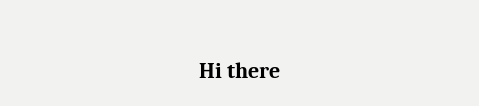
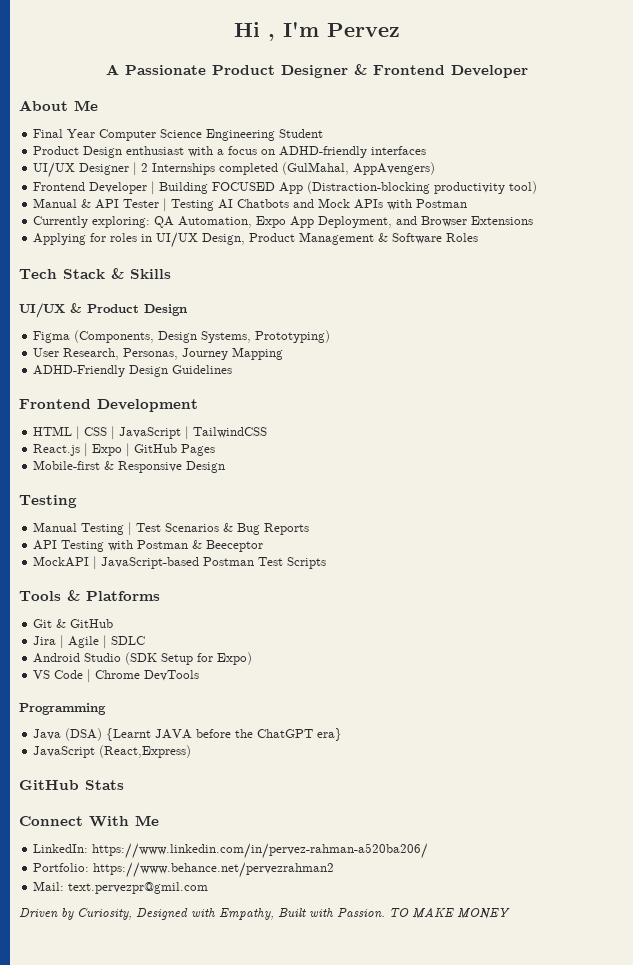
- Hi there
+ Hi , I'm Pervez
+ A Passionate Product Designer & Frontend Developer
+ About Me
+ Final Year Computer Science Engineering Student
+ Product Design enthusiast with a focus on ADHD-friendly interfaces
+ UI/UX Designer | 2 Internships completed (GulMahal, AppAvengers)
+ Frontend Developer | Building FOCUSED App (Distraction-blocking productivity tool)
+ Manual & API Tester | Testing AI Chatbots and Mock APIs with Postman
+ Currently exploring: QA Automation, Expo App Deployment, and Browser Extensions
+ Applying for roles in UI/UX Design, Product Management & Software Roles
+ Tech Stack & Skills
+ UI/UX & Product Design
+ Figma (Components, Design Systems, Prototyping)
+ User Research, Personas, Journey Mapping
+ ADHD-Friendly Design Guidelines
+ Frontend Development
+ HTML | CSS | JavaScript | TailwindCSS
+ React.js | Expo | GitHub Pages
+ Mobile-first & Responsive Design
+ Testing
+ Manual Testing | Test Scenarios & Bug Reports
+ API Testing with Postman & Beeceptor
+ MockAPI | JavaScript-based Postman Test Scripts
+ Tools & Platforms
+ Git & GitHub
+ Jira | Agile | SDLC
+ Android Studio (SDK Setup for Expo)
+ VS Code | Chrome DevTools
+ Programming
+ Java (DSA) {Learnt JAVA before the ChatGPT era}
+ JavaScript (React,Express)
+ GitHub Stats
+ Connect With Me
+ LinkedIn: https://www.linkedin.com/in/pervez-rahman-a520ba206/
+ Portfolio: https://www.behance.net/pervezrahman2
+ Mail: text.pervezpr@gmil.com
+ Driven by Curiosity, Designed with Empathy, Built with Passion. TO MAKE MONEY

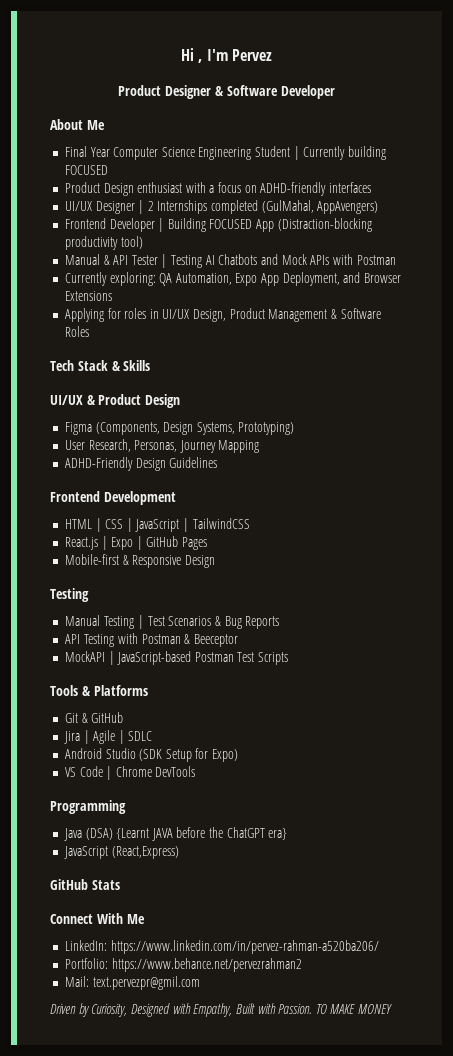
- A Passionate Product Designer & Frontend Developer
+ Product Designer & Software Developer
- Final Year Computer Science Engineering Student
+ Final Year Computer Science Engineering Student | Currently building FOCUSED

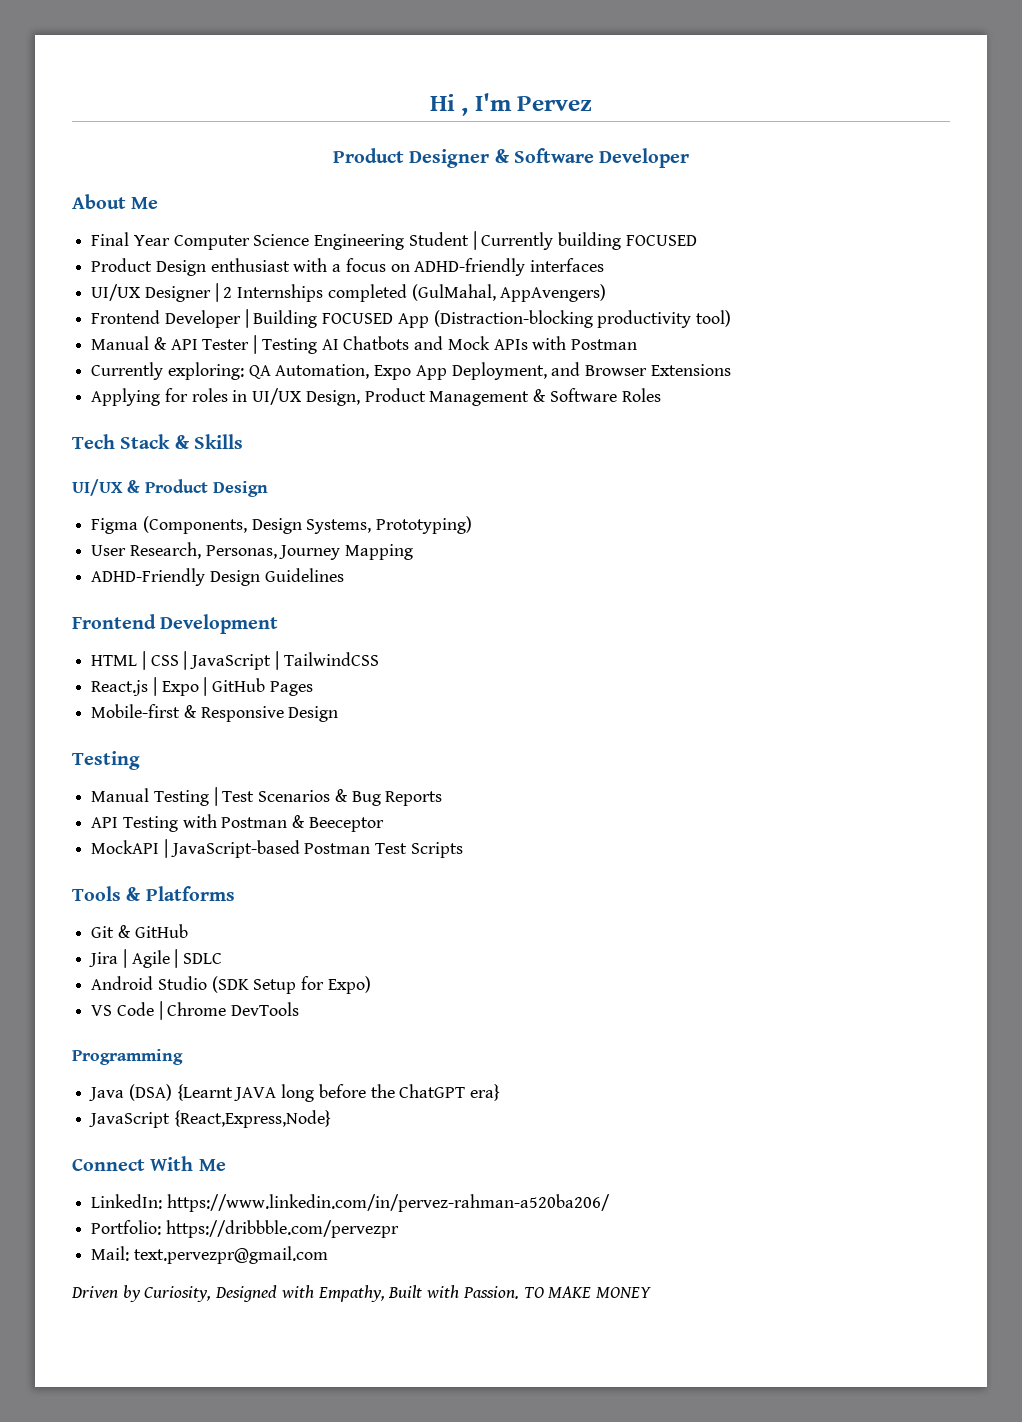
- Java (DSA) {Learnt JAVA before the ChatGPT era}
+ Java (DSA) {Learnt JAVA long before the ChatGPT era}
- JavaScript (React,Express)
- GitHub Stats
+ JavaScript {React,Express,Node}
- Portfolio: https://www.behance.net/pervezrahman2
+ Portfolio: https://dribbble.com/pervezpr
- Mail: text.pervezpr@gmil.com
+ Mail: text.pervezpr@gmail.com

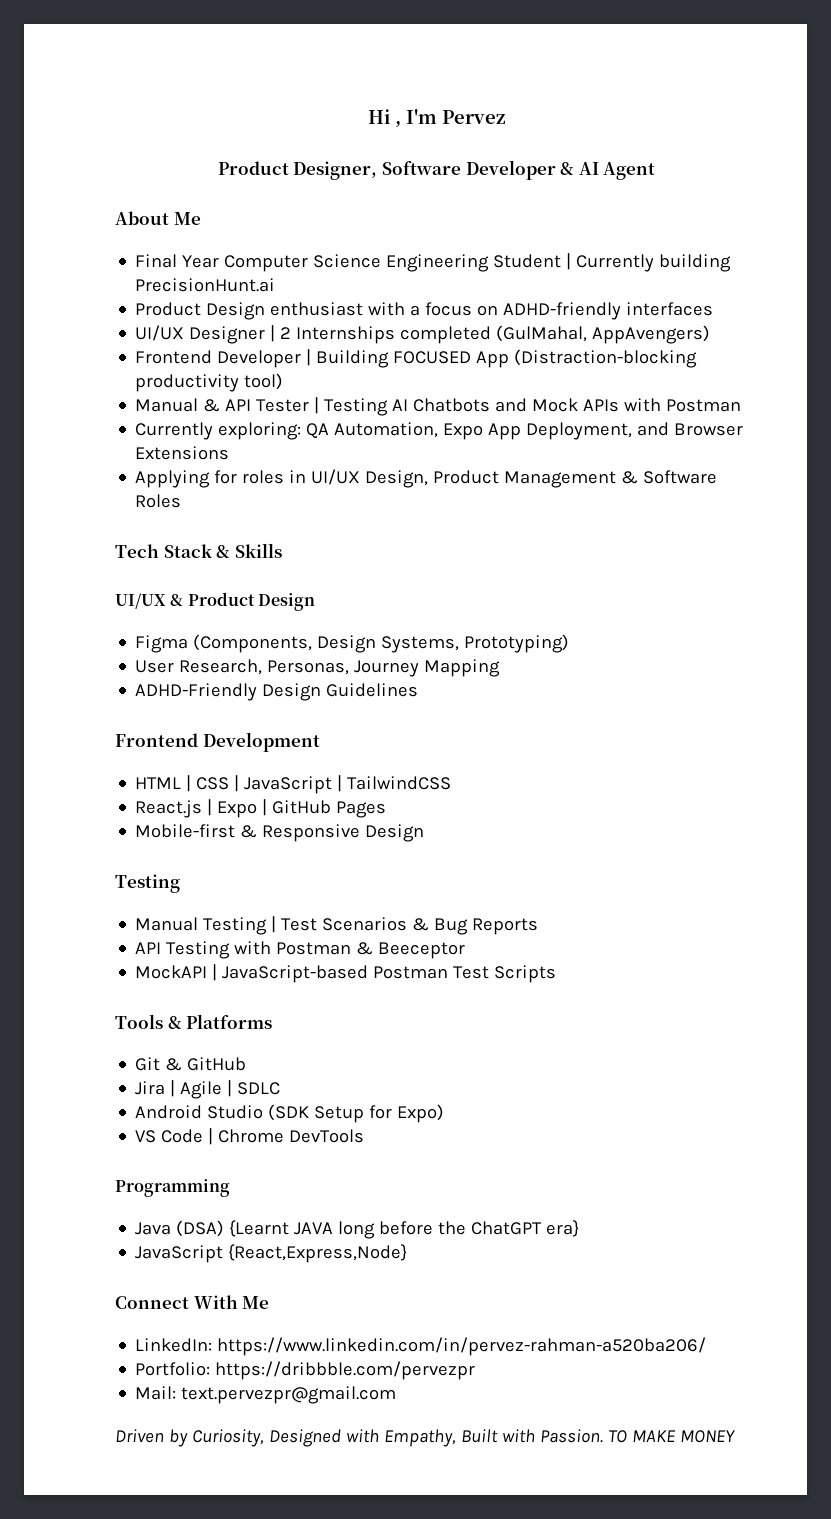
- Product Designer & Software Developer
+ Product Designer, Software Developer & AI Agent
- Final Year Computer Science Engineering Student | Currently building FOCUSED
+ Final Year Computer Science Engineering Student | Currently building PrecisionHunt.ai

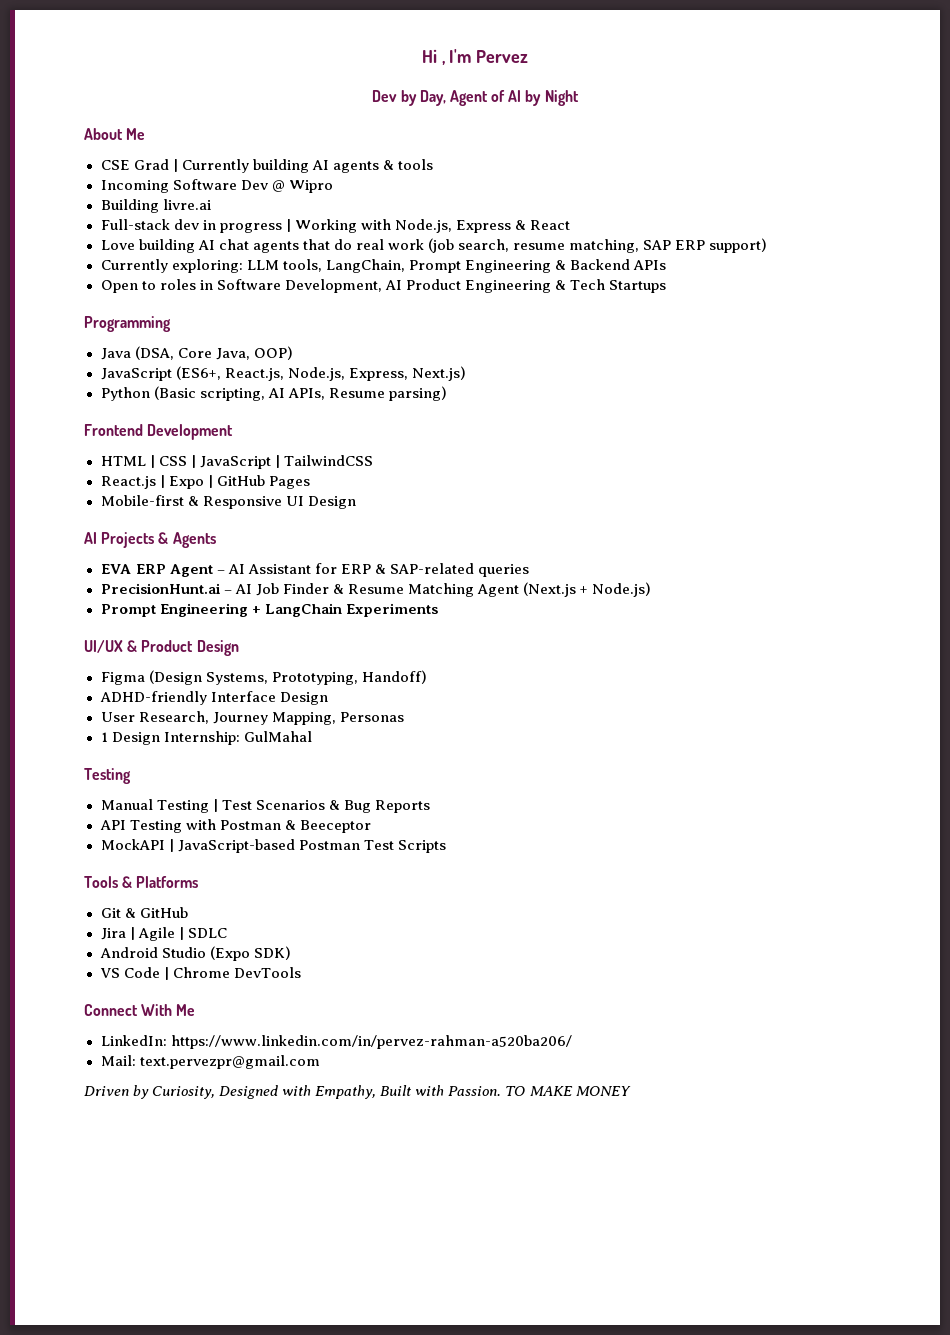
- Product Designer, Software Developer & AI Agent
+ Dev by Day, Agent of AI by Night
  About Me
- Final Year Computer Science Engineering Student | Currently building PrecisionHunt.ai
- Product Design enthusiast with a focus on ADHD-friendly interfaces
- UI/UX Designer | 2 Internships completed (GulMahal, AppAvengers)
- Frontend Developer | Building FOCUSED App (Distraction-blocking productivity tool)
- Manual & API Tester | Testing AI Chatbots and Mock APIs with Postman
- Currently exploring: QA Automation, Expo App Deployment, and Browser Extensions
- Applying for roles in UI/UX Design, Product Management & Software Roles
- Tech Stack & Skills
- UI/UX & Product Design
- Figma (Components, Design Systems, Prototyping)
- User Research, Personas, Journey Mapping
- ADHD-Friendly Design Guidelines
+ CSE Grad | Currently building AI agents & tools
+ Incoming Software Dev @ Wipro
+ Building livre.ai
+ Full-stack dev in progress | Working with Node.js, Express & React
+ Love building AI chat agents that do real work (job search, resume matching, SAP ERP support)
+ Currently exploring: LLM tools, LangChain, Prompt Engineering & Backend APIs
+ Open to roles in Software Development, AI Product Engineering & Tech Startups
+ Programming
+ Java (DSA, Core Java, OOP)
+ JavaScript (ES6+, React.js, Node.js, Express, Next.js)
+ Python (Basic scripting, AI APIs, Resume parsing)
- Mobile-first & Responsive Design
+ Mobile-first & Responsive UI Design
+ AI Projects & Agents
+ EVA ERP Agent – AI Assistant for ERP & SAP-related queries
+ PrecisionHunt.ai – AI Job Finder & Resume Matching Agent (Next.js + Node.js)
+ Prompt Engineering + LangChain Experiments
+ UI/UX & Product Design
+ Figma (Design Systems, Prototyping, Handoff)
+ ADHD-friendly Interface Design
+ User Research, Journey Mapping, Personas
+ 1 Design Internship: GulMahal
- Android Studio (SDK Setup for Expo)
+ Android Studio (Expo SDK)
- Programming
- Java (DSA) {Learnt JAVA long before the ChatGPT era}
- JavaScript {React,Express,Node}
- Portfolio: https://dribbble.com/pervezpr

